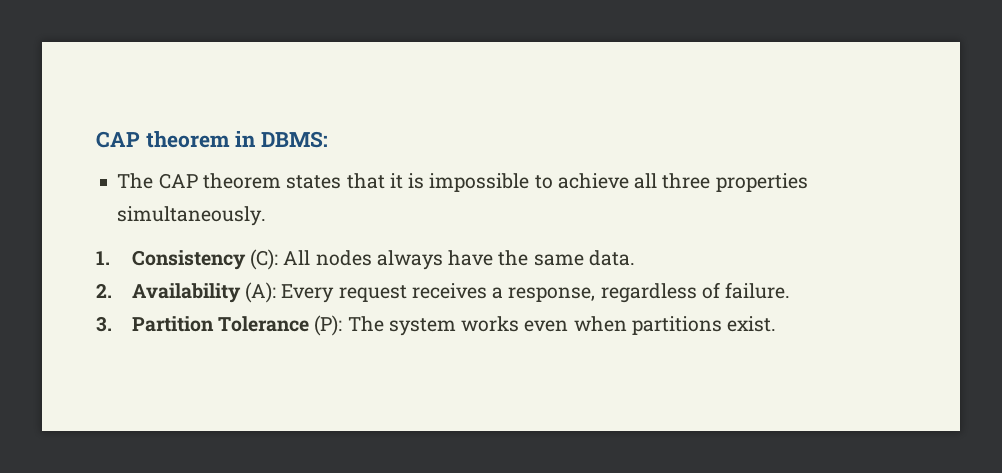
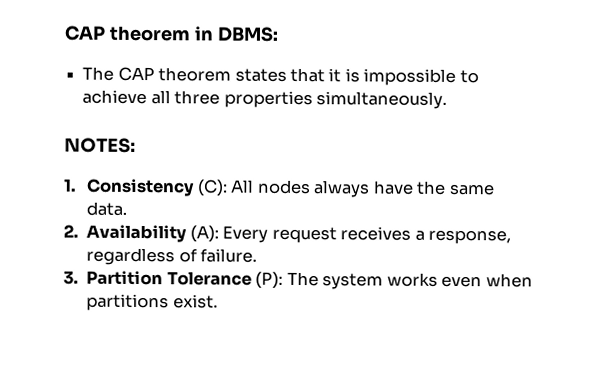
+ NOTES:

